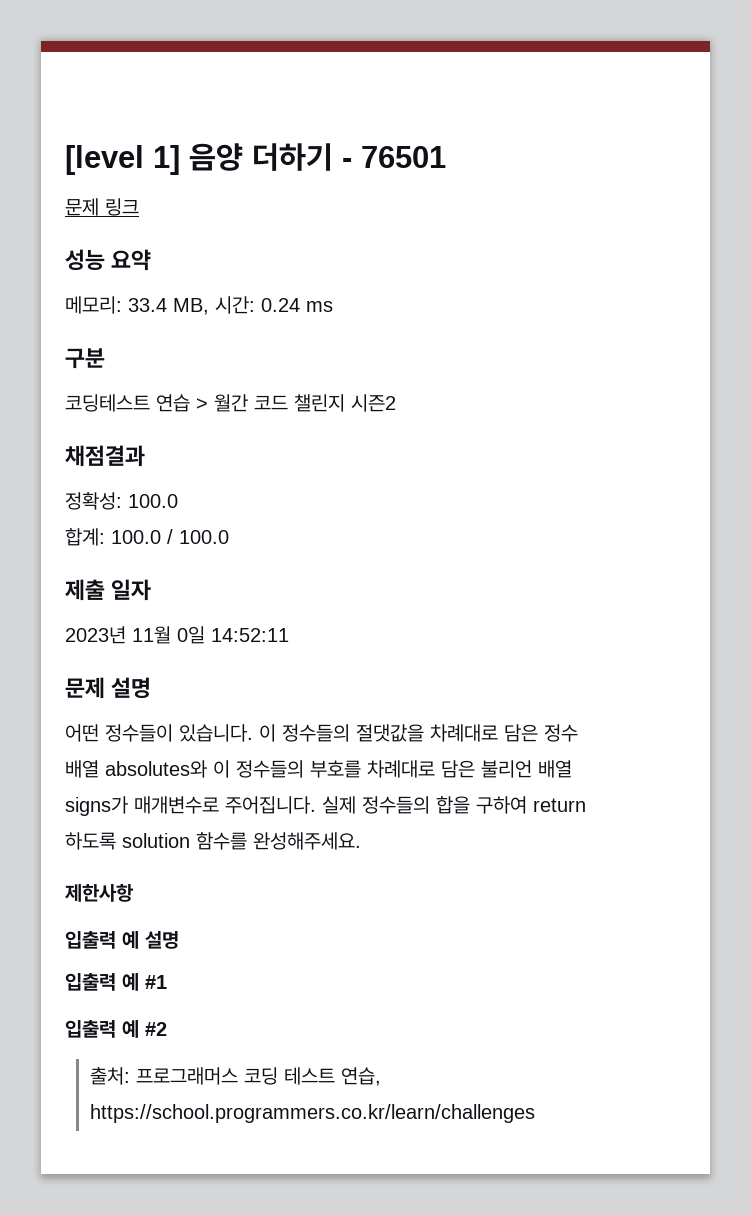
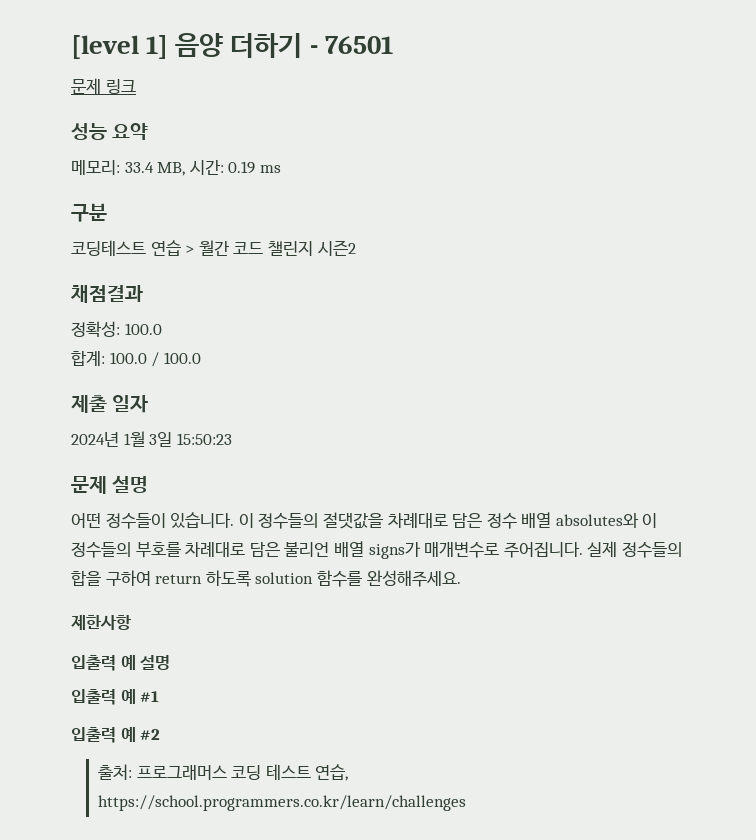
- 메모리: 33.4 MB, 시간: 0.24 ms
+ 메모리: 33.4 MB, 시간: 0.19 ms
- 2023년 11월 0일 14:52:11
+ 2024년 1월 3일 15:50:23

